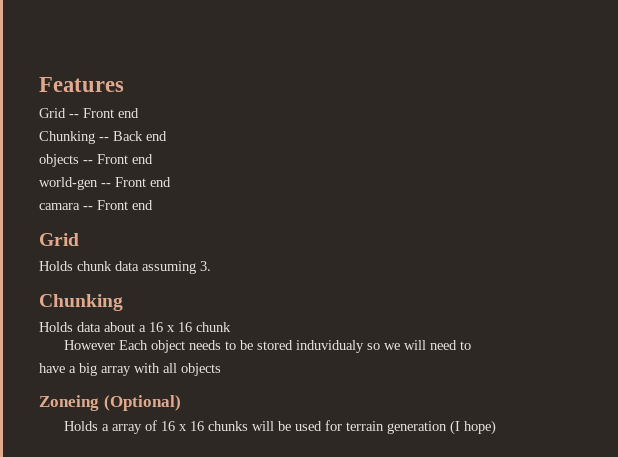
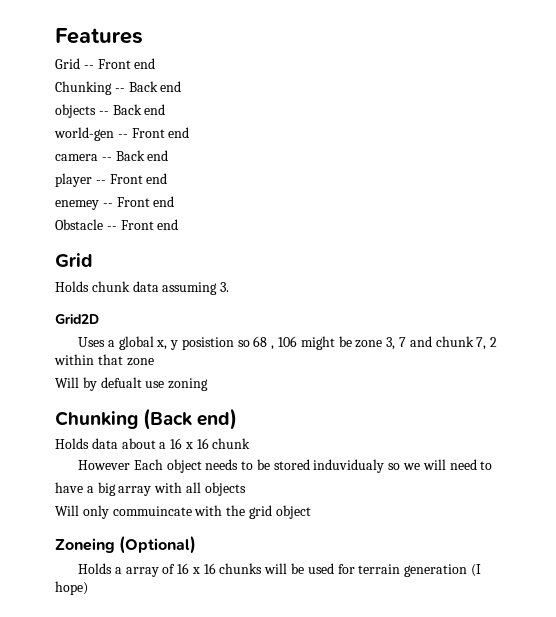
- objects -- Front end
+ objects -- Back end
- camara -- Front end
+ camera -- Back end
+ player -- Front end
+ enemey -- Front end
+ Obstacle -- Front end
  Holds chunk data assuming 3.
- Chunking
+ Grid2D
+ Uses a global x, y posistion so 68 , 106 might be zone 3, 7 and chunk 7, 2 within that zone
+ Will by defualt use zoning
+ Chunking (Back end)
+ Will only commuincate with the grid object

